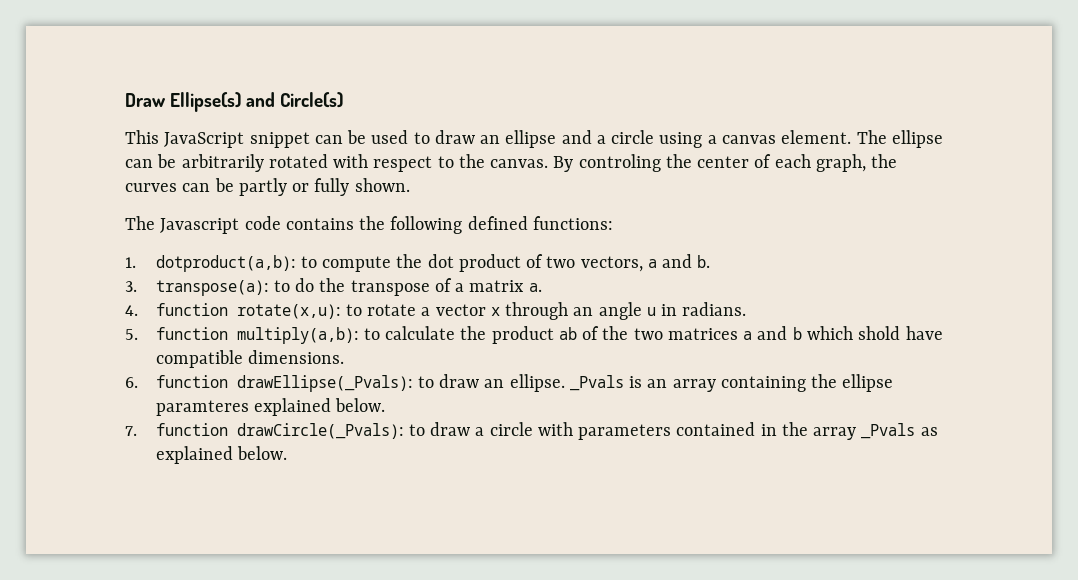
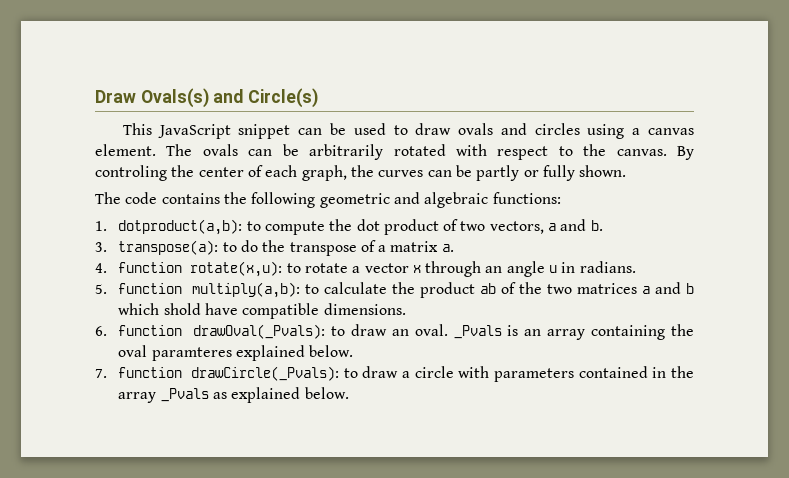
- Draw Ellipse(s) and Circle(s)
+ Draw Ovals(s) and Circle(s)
- This JavaScript snippet can be used to draw an ellipse and a circle using a canvas element.
+ This JavaScript snippet can be used to draw ovals and circles using a canvas element.
- The ellipse can be arbitrarily rotated with respect to the canvas.
+ The ovals can be arbitrarily rotated with respect to the canvas.
- The Javascript code contains the following defined functions:
+ The code contains the following geometric and algebraic functions:
- 6. function drawEllipse(_Pvals): to draw an ellipse.
+ 6. function drawOval(_Pvals): to draw an oval.
- _Pvals is an array containing the ellipse paramteres explained below.
+ _Pvals is an array containing the oval paramteres explained below.

